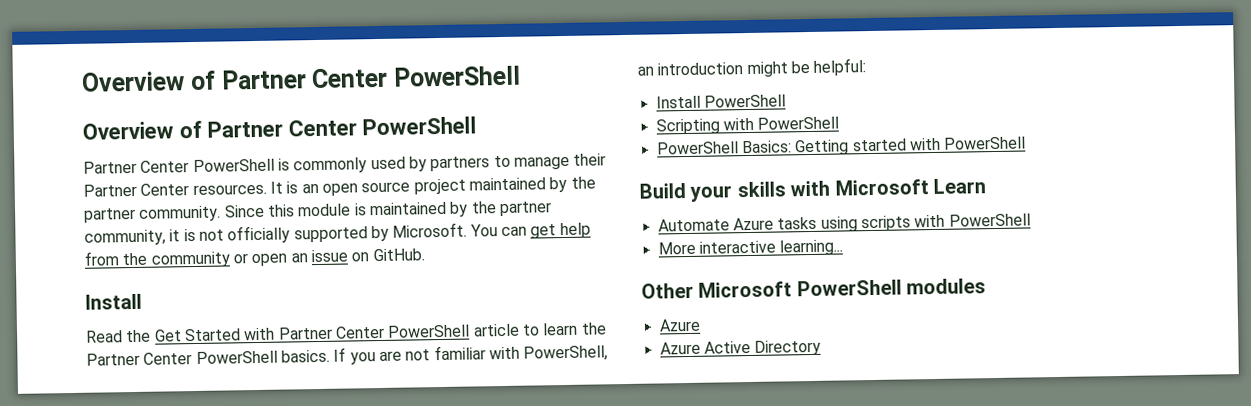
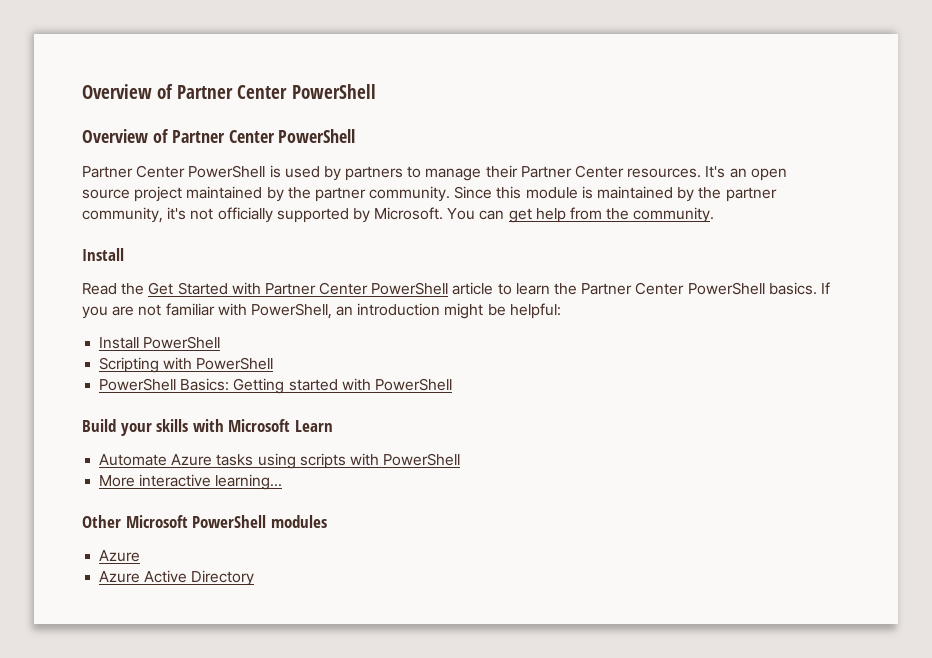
- Partner Center PowerShell is commonly used by partners to manage their Partner Center resources.
+ Partner Center PowerShell is used by partners to manage their Partner Center resources.
- It is an open source project maintained by the partner community.
+ It's an open source project maintained by the partner community.
- Since this module is maintained by the partner community, it is not officially supported by Microsoft.
+ Since this module is maintained by the partner community, it's not officially supported by Microsoft.
- You can get help from the community or open an issue on GitHub.
+ You can get help from the community.

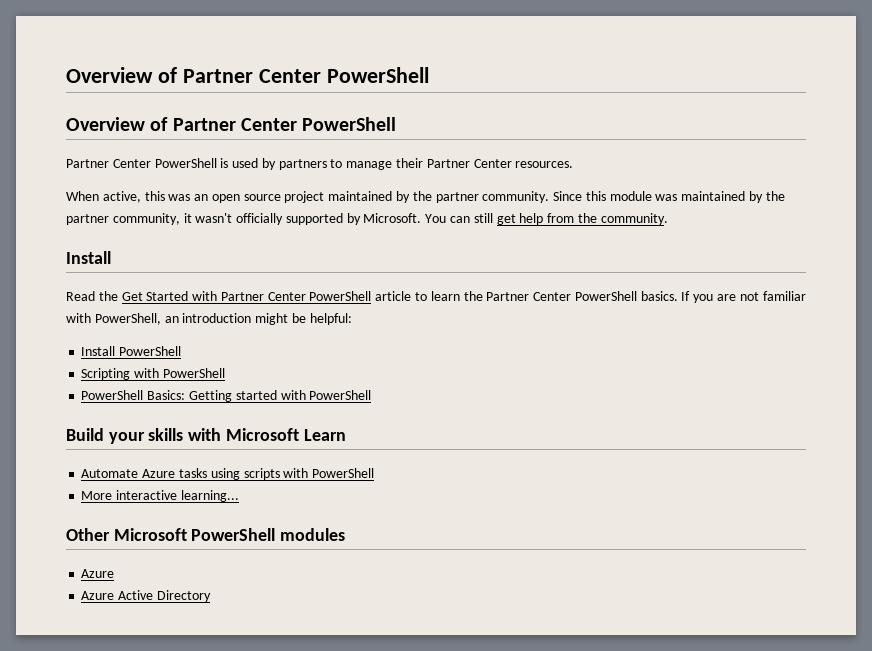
- Partner Center PowerShell is used by partners to manage their Partner Center resources. It's an open source project maintained by the partner community.
+ Partner Center PowerShell is used by partners to manage their Partner Center resources.
+ When active, this was an open source project maintained by the partner community.
- Since this module is maintained by the partner community, it's not officially supported by Microsoft.
+ Since this module was maintained by the partner community, it wasn't officially supported by Microsoft.
- You can get help from the community.
+ You can still get help from the community.

